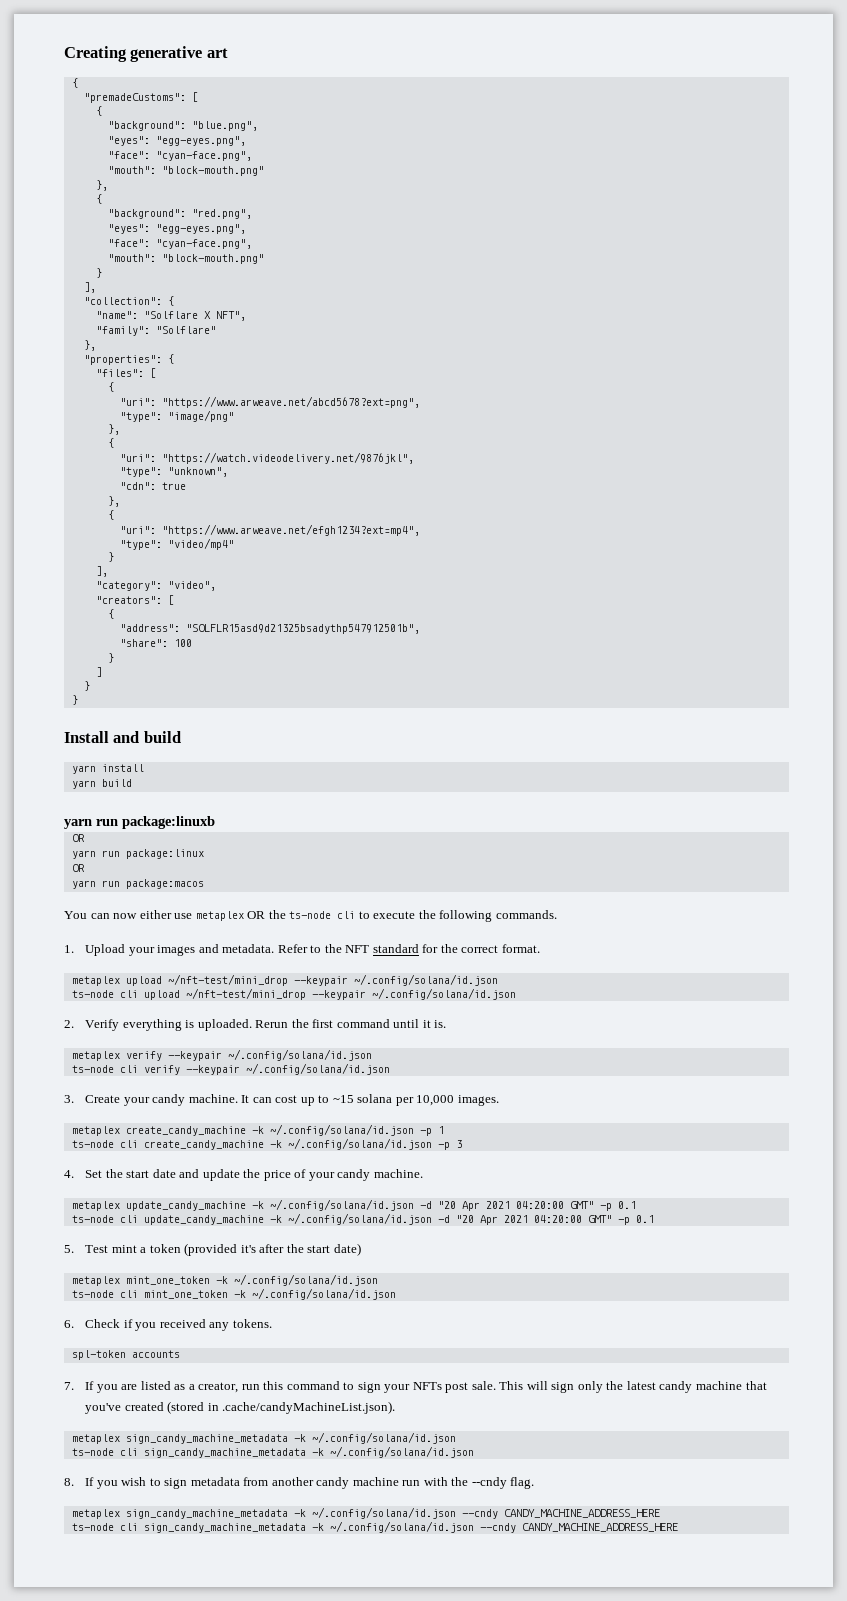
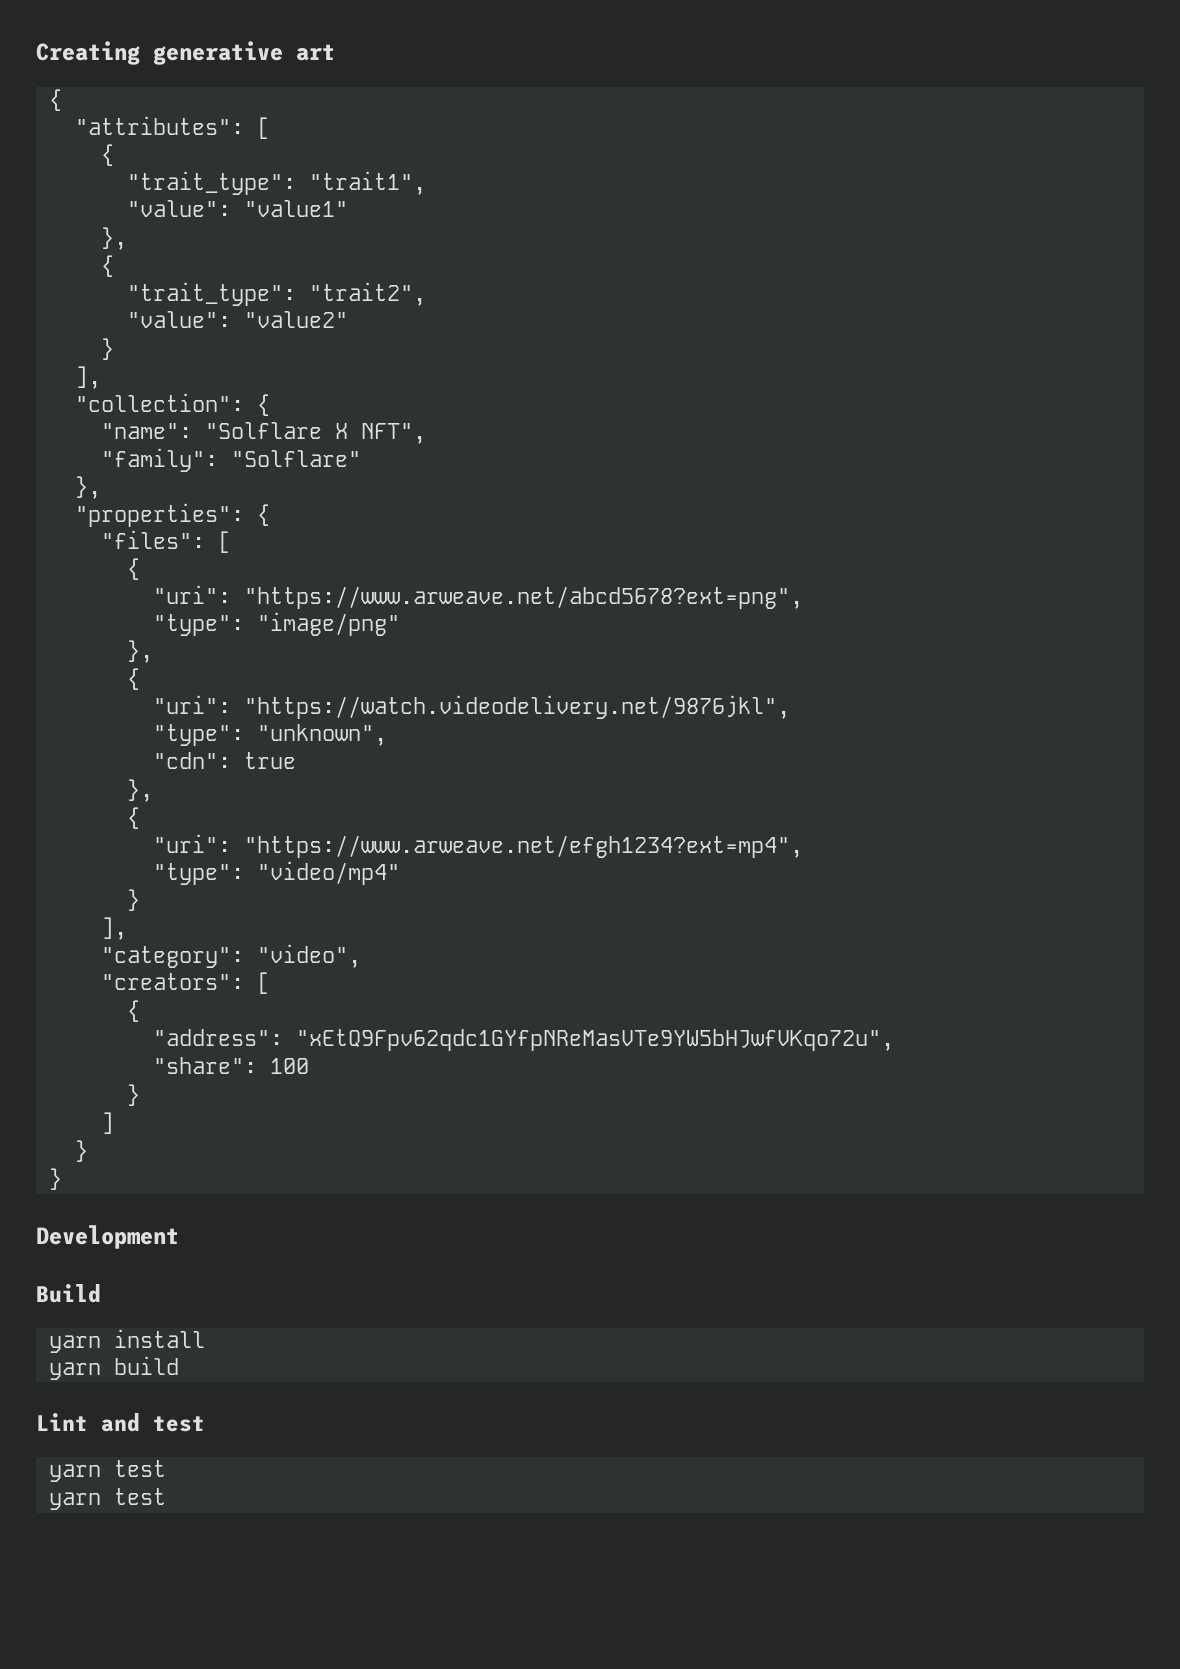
- "premadeCustoms": [
+ "attributes": [
  {
- "background": "blue.png",
- "eyes": "egg-eyes.png",
- "face": "cyan-face.png",
- "mouth": "block-mouth.png"
+ "trait_type": "trait1",
+ "value": "value1"
  },
  {
- "background": "red.png",
- "eyes": "egg-eyes.png",
- "face": "cyan-face.png",
- "mouth": "block-mouth.png"
+ "trait_type": "trait2",
+ "value": "value2"
- "address": "SOLFLR15asd9d21325bsadythp547912501b",
+ "address": "xEtQ9Fpv62qdc1GYfpNReMasVTe9YW5bHJwfVKqo72u",
- Install and build
+ Development
+ Build
- yarn run package:linuxb
- OR
- yarn run package:linux
- OR
- yarn run package:macos
- You can now either use metaplex OR the ts-node cli to execute the following commands.
- 1. Upload your images and metadata. Refer to the NFT standard for the correct format.
- metaplex upload ~/nft-test/mini_drop --keypair ~/.config/solana/id.json
- ts-node cli upload ~/nft-test/mini_drop --keypair ~/.config/solana/id.json
- 2. Verify everything is uploaded. Rerun the first command until it is.
- metaplex verify --keypair ~/.config/solana/id.json
- ts-node cli verify --keypair ~/.config/solana/id.json
- 3. Create your candy machine. It can cost up to ~15 solana per 10,000 images.
- metaplex create_candy_machine -k ~/.config/solana/id.json -p 1
- ts-node cli create_candy_machine -k ~/.config/solana/id.json -p 3
- 4. Set the start date and update the price of your candy machine.
- metaplex update_candy_machine -k ~/.config/solana/id.json -d "20 Apr 2021 04:20:00 GMT" -p 0.1
- ts-node cli update_candy_machine -k ~/.config/solana/id.json -d "20 Apr 2021 04:20:00 GMT" -p 0.1
- 5. Test mint a token (provided it's after the start date)
- metaplex mint_one_token -k ~/.config/solana/id.json
- ts-node cli mint_one_token -k ~/.config/solana/id.json
- 6. Check if you received any tokens.
- spl-token accounts
- 7. If you are listed as a creator, run this command to sign your NFTs post sale. This will sign only the latest candy machine that you've created (stored in .cache/candyMachineList.json).
- metaplex sign_candy_machine_metadata -k ~/.config/solana/id.json
- ts-node cli sign_candy_machine_metadata -k ~/.config/solana/id.json
- 8. If you wish to sign metadata from another candy machine run with the --cndy flag.
- metaplex sign_candy_machine_metadata -k ~/.config/solana/id.json --cndy CANDY_MACHINE_ADDRESS_HERE
- ts-node cli sign_candy_machine_metadata -k ~/.config/solana/id.json --cndy CANDY_MACHINE_ADDRESS_HERE
+ Lint and test
+ yarn test
+ yarn test

